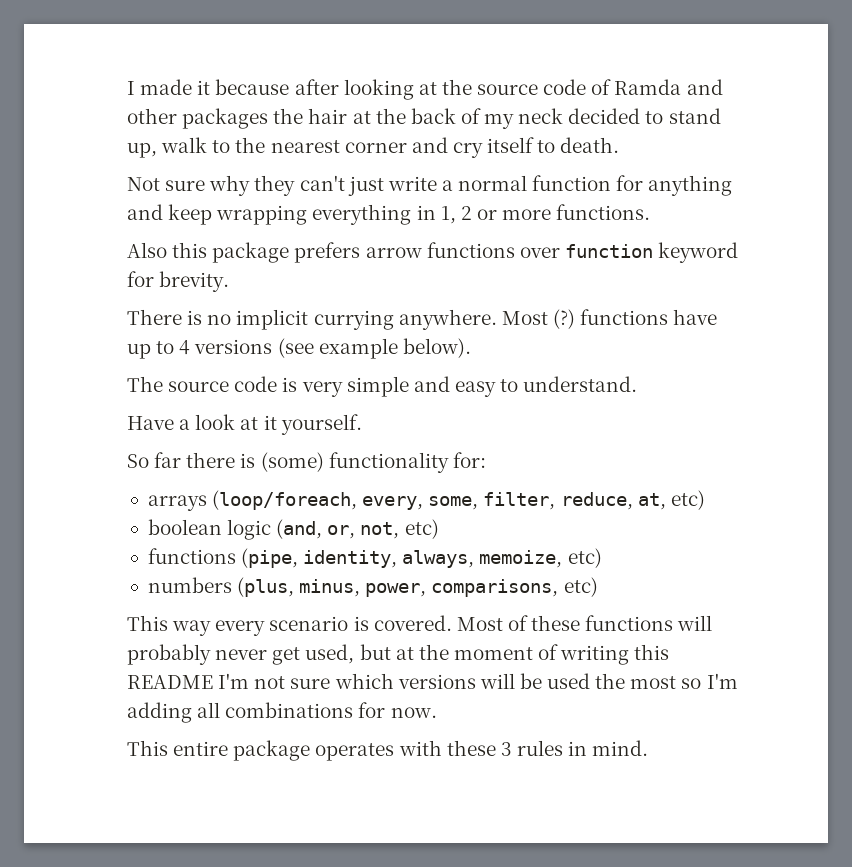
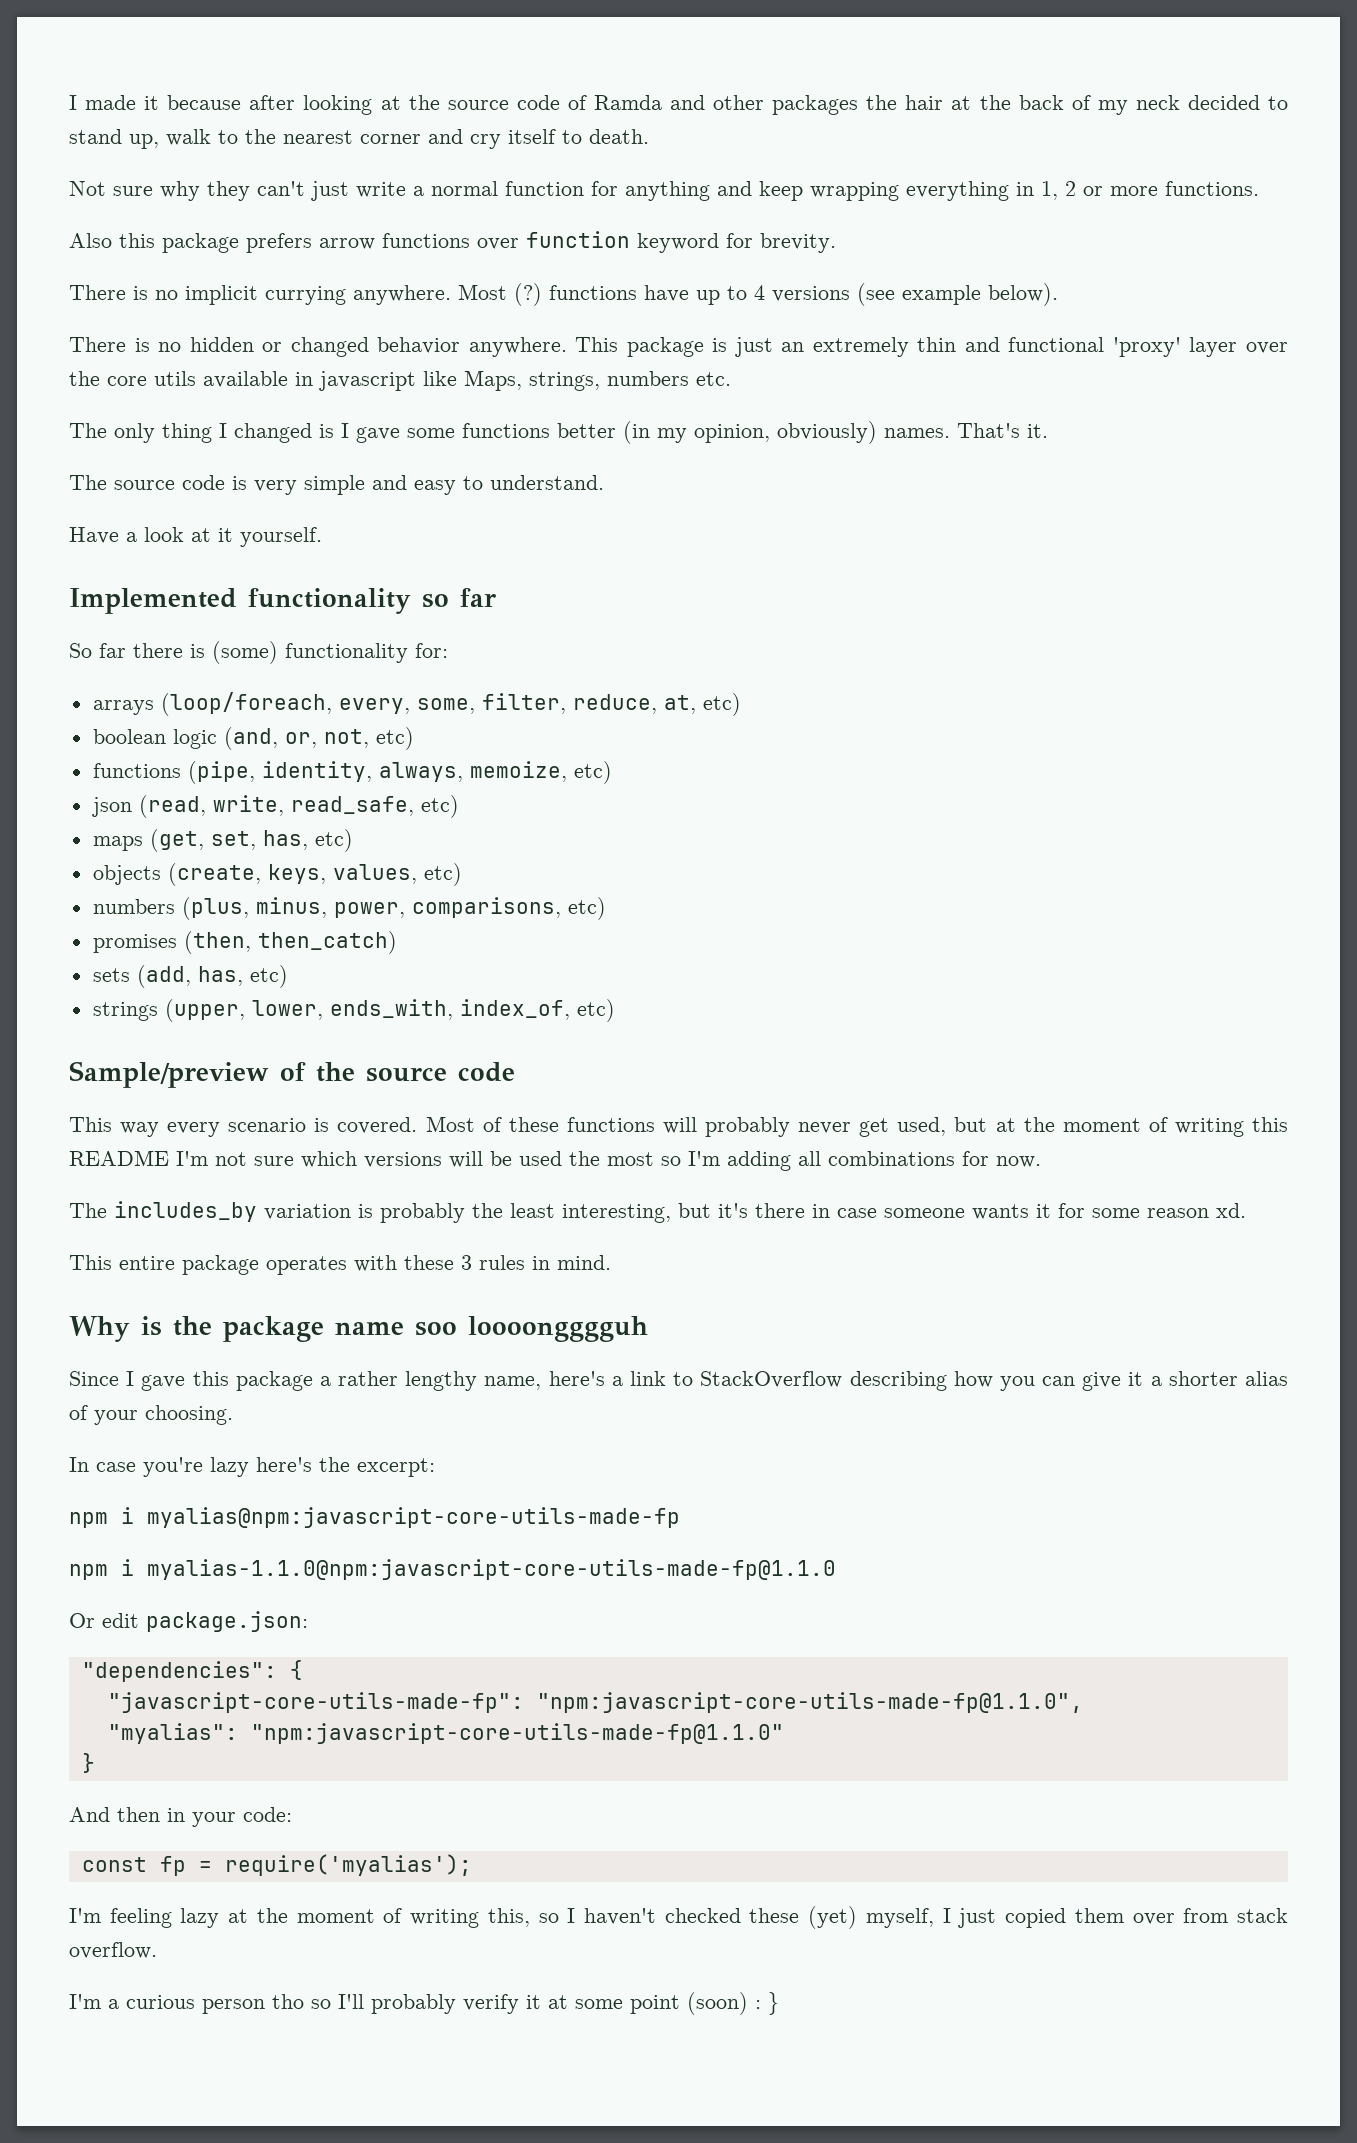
+ There is no hidden or changed behavior anywhere. This package is just an extremely thin and functional 'proxy' layer over the core utils available in javascript like Maps, strings, numbers etc.
+ The only thing I changed is I gave some functions better (in my opinion, obviously) names. That's it.
+ Implemented functionality so far
+ json (read, write, read_safe, etc)
+ maps (get, set, has, etc)
+ objects (create, keys, values, etc)
+ promises (then, then_catch)
+ sets (add, has, etc)
+ strings (upper, lower, ends_with, index_of, etc)
+ Sample/preview of the source code
+ The includes_by variation is probably the least interesting, but it's there in case someone wants it for some reason xd.
+ Why is the package name soo loooongggguh
+ Since I gave this package a rather lengthy name, here's a link to StackOverflow describing how you can give it a shorter alias of your choosing.
+ In case you're lazy here's the excerpt:
+ npm i myalias@npm:javascript-core-utils-made-fp
+ npm i myalias-1.1.0@npm:javascript-core-utils-made-fp@1.1.0
+ Or edit package.json:
+ "dependencies": {
+ "javascript-core-utils-made-fp": "npm:javascript-core-utils-made-fp@1.1.0",
+ "myalias": "npm:javascript-core-utils-made-fp@1.1.0"
+ }
+ And then in your code:
+ const fp = require('myalias');
+ I'm feeling lazy at the moment of writing this, so I haven't checked these (yet) myself, I just copied them over from stack overflow.
+ I'm a curious person tho so I'll probably verify it at some point (soon) : }

